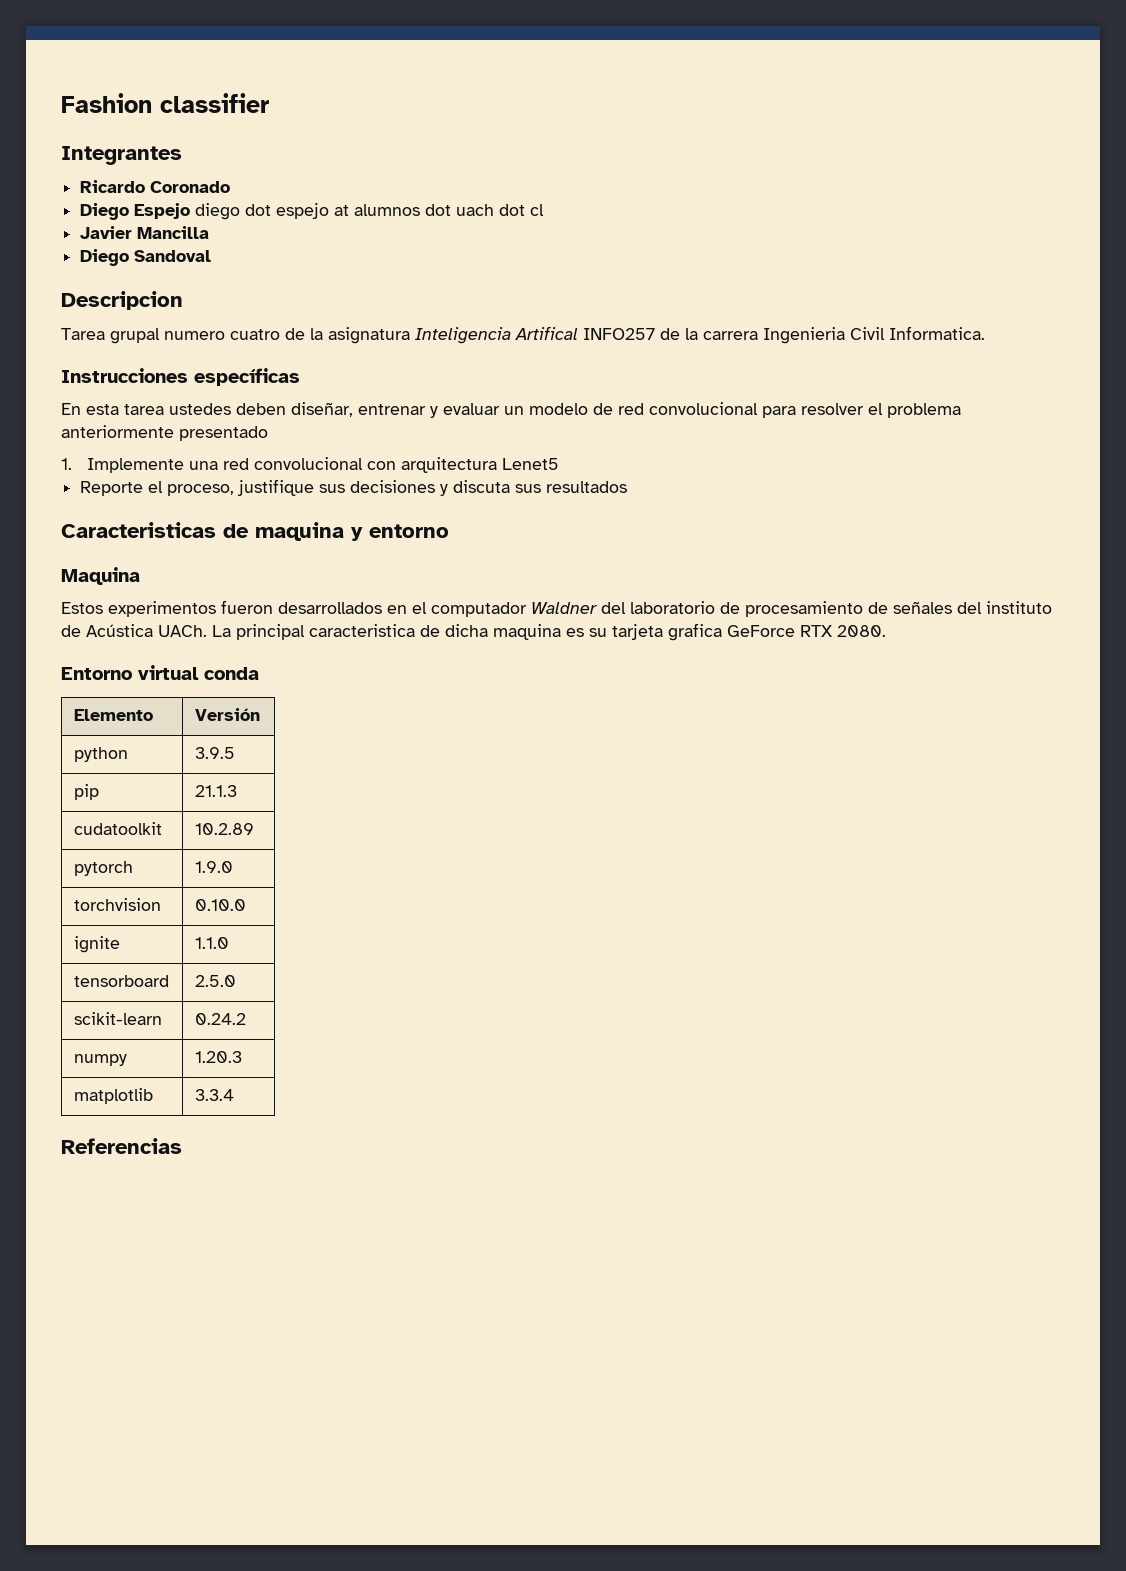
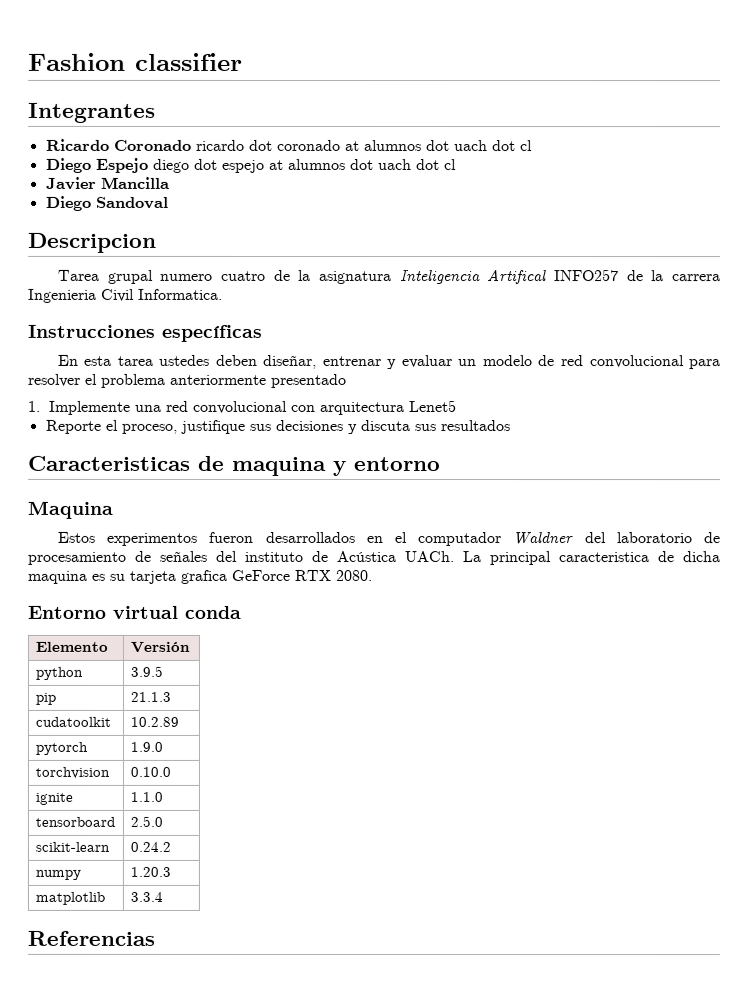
- Ricardo Coronado
+ Ricardo Coronado ricardo dot coronado at alumnos dot uach dot cl

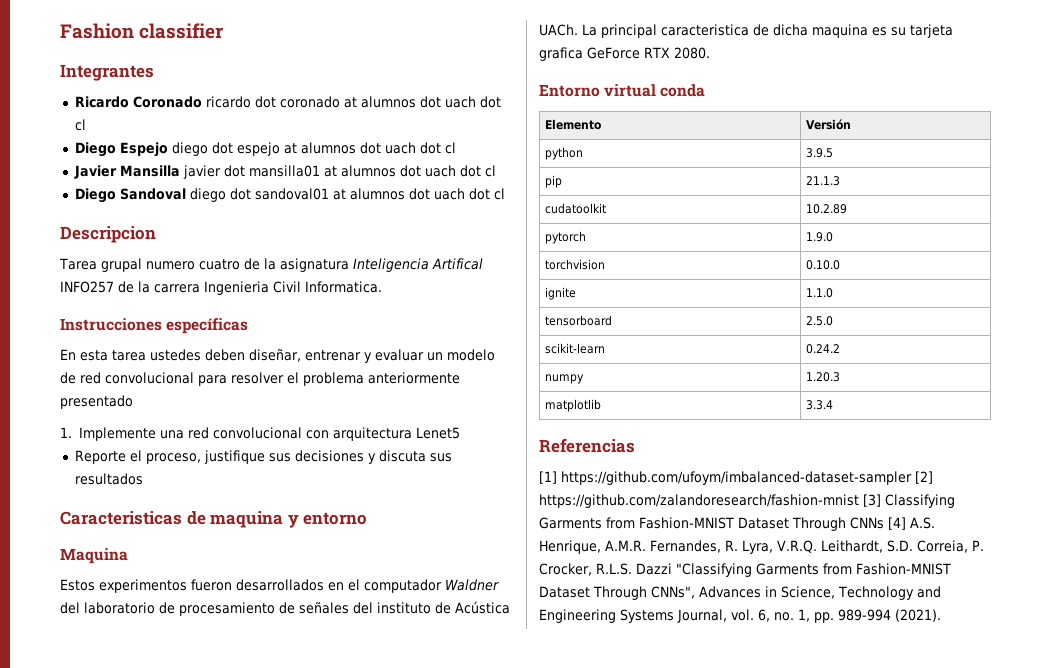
- Javier Mancilla
- Diego Sandoval
+ Javier Mansilla javier dot mansilla01 at alumnos dot uach dot cl
+ Diego Sandoval diego dot sandoval01 at alumnos dot uach dot cl
+ [1] https://github.com/ufoym/imbalanced-dataset-sampler [2] https://github.com/zalandoresearch/fashion-mnist [3] Classifying Garments from Fashion-MNIST Dataset Through CNNs [4] A.S. Henrique, A.M.R. Fernandes, R. Lyra, V.R.Q. Leithardt, S.D. Correia, P. Crocker, R.L.S. Dazzi "Classifying Garments from Fashion-MNIST Dataset Through CNNs", Advances in Science, Technology and Engineering Systems Journal, vol. 6, no. 1, pp. 989-994 (2021).

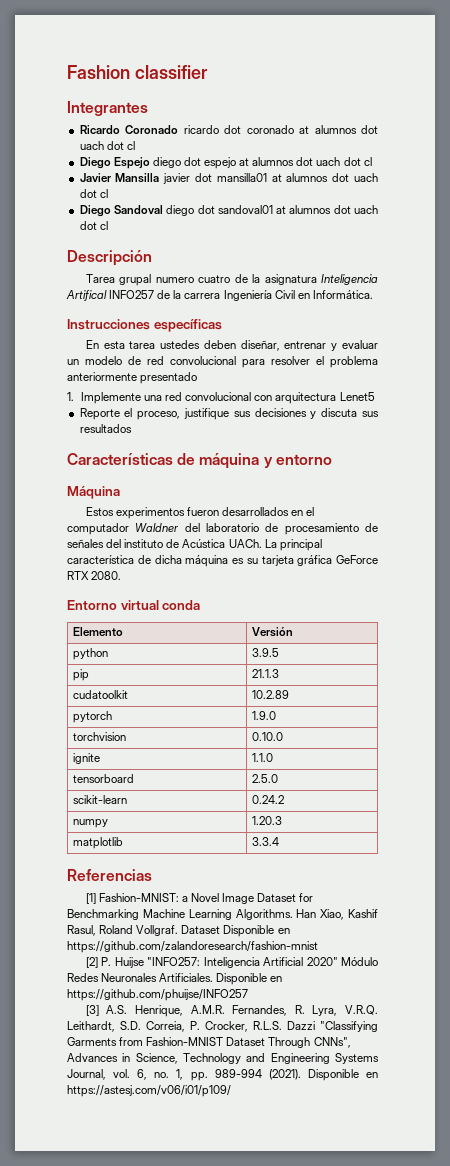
- Descripcion
+ Descripción
- Tarea grupal numero cuatro de la asignatura Inteligencia Artifical INFO257 de la carrera Ingenieria Civil Informatica.
+ Tarea grupal numero cuatro de la asignatura Inteligencia Artifical INFO257 de la carrera Ingeniería Civil en Informática.
- Caracteristicas de maquina y entorno
+ Características de máquina y entorno
- Maquina
+ Máquina
- La principal caracteristica de dicha maquina es su tarjeta grafica GeForce RTX 2080.
+ La principal característica de dicha máquina es su tarjeta gráfica GeForce RTX 2080.
- [1] https://github.com/ufoym/imbalanced-dataset-sampler [2] https://github.com/zalandoresearch/fashion-mnist [3] Classifying Garments from Fashion-MNIST Dataset Through CNNs [4] A.S. Henrique, A.M.R. Fernandes, R. Lyra, V.R.Q. Leithardt, S.D. Correia, P. Crocker, R.L.S. Dazzi "Classifying Garments from Fashion-MNIST Dataset Through CNNs", Advances in Science, Technology and Engineering Systems Journal, vol. 6, no. 1, pp. 989-994 (2021).
+ [1] Fashion-MNIST: a Novel Image Dataset for Benchmarking Machine Learning Algorithms. Han Xiao, Kashif Rasul, Roland Vollgraf. Dataset Disponible en https://github.com/zalandoresearch/fashion-mnist
+ [2] P. Huijse "INFO257: Inteligencia Artificial 2020" Módulo Redes Neuronales Artificiales. Disponible en https://github.com/phuijse/INFO257
+ [3] A.S. Henrique, A.M.R. Fernandes, R. Lyra, V.R.Q. Leithardt, S.D. Correia, P. Crocker, R.L.S. Dazzi "Classifying Garments from Fashion-MNIST Dataset Through CNNs", Advances in Science, Technology and Engineering Systems Journal, vol. 6, no. 1, pp. 989-994 (2021).
+ Disponible en https://astesj.com/v06/i01/p109/

